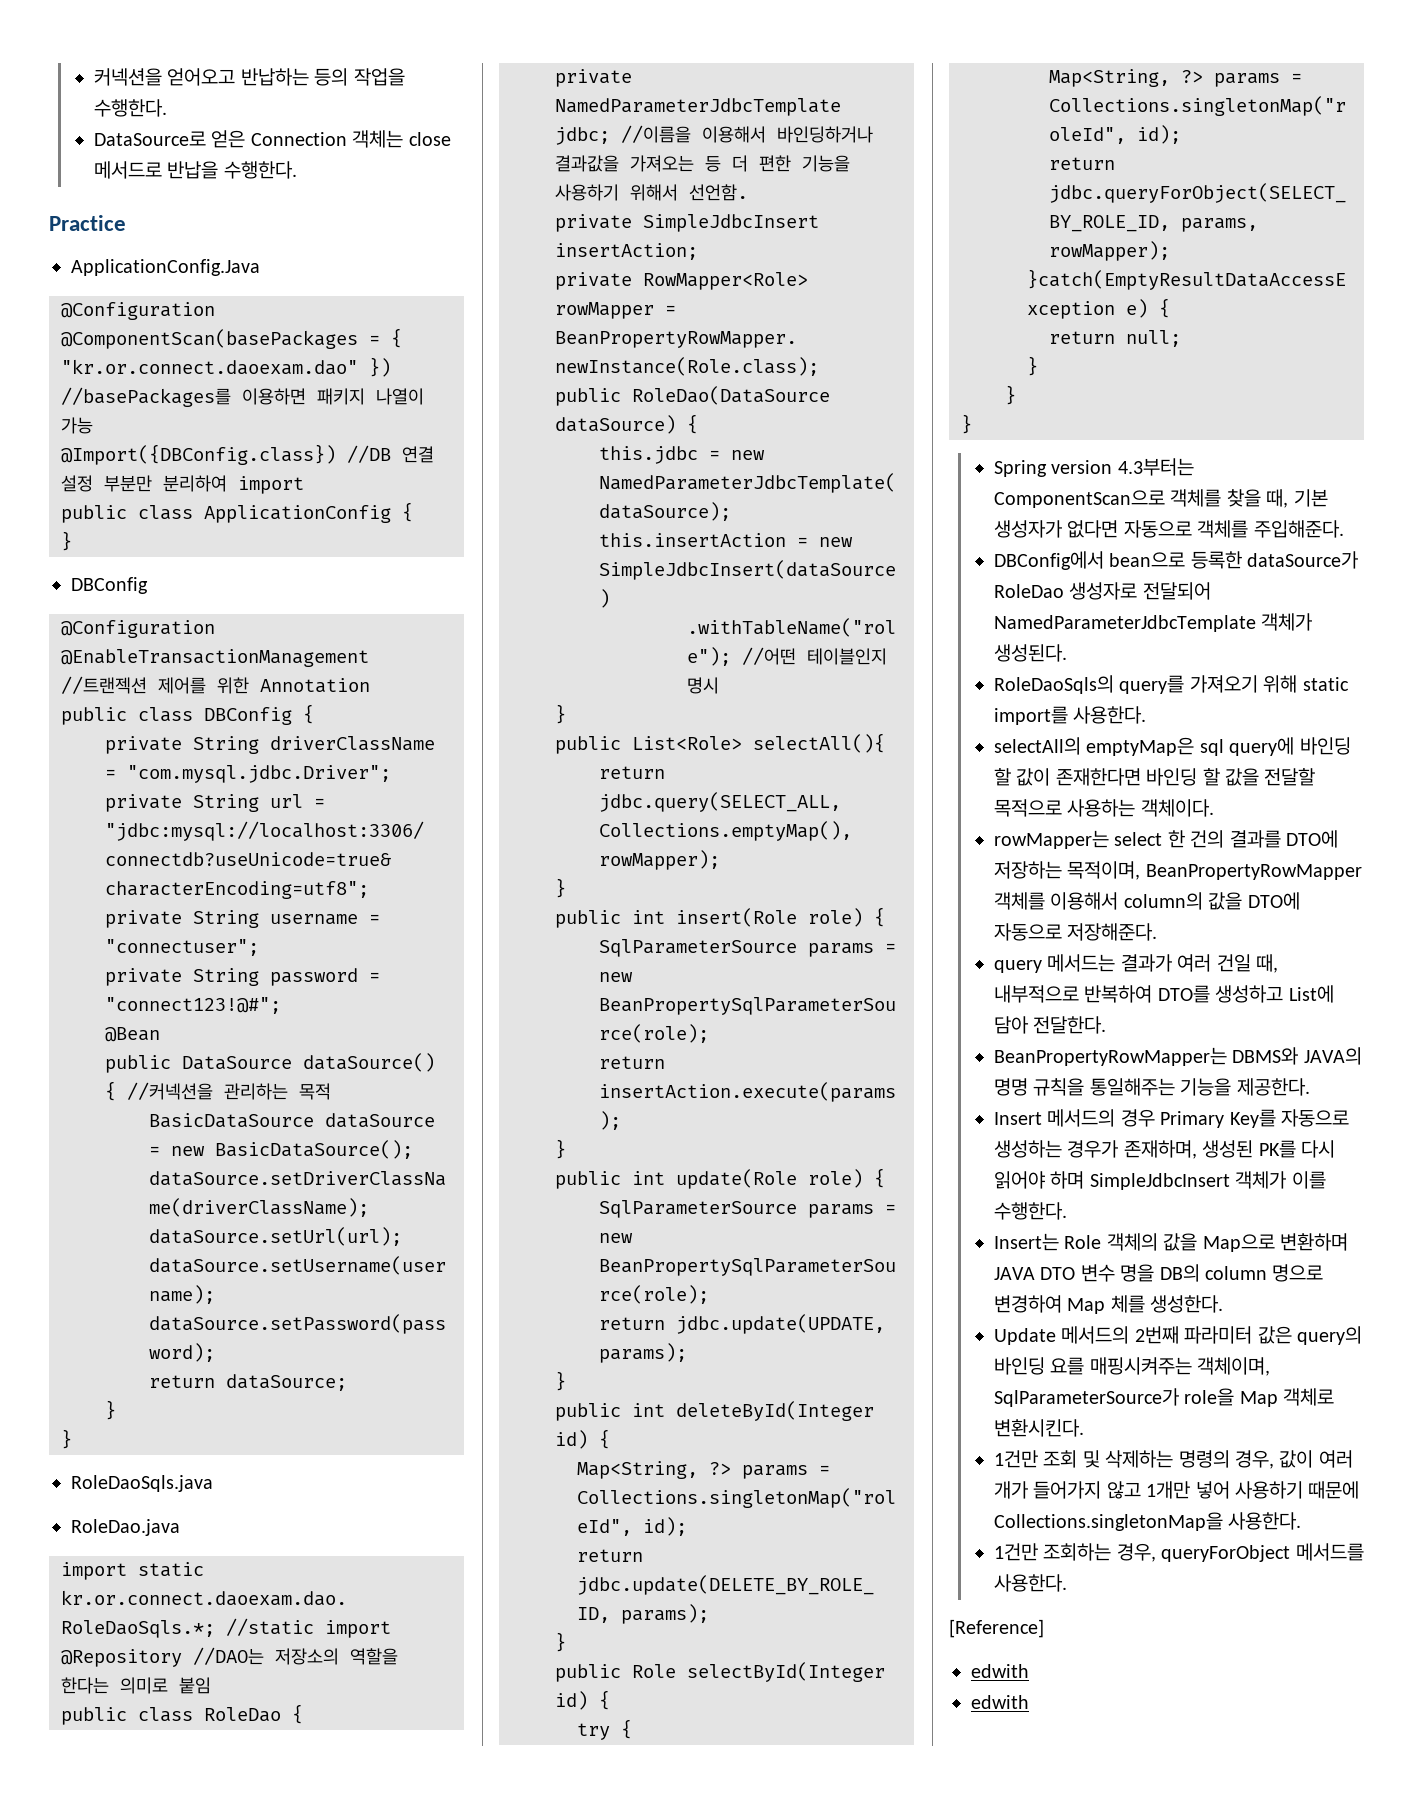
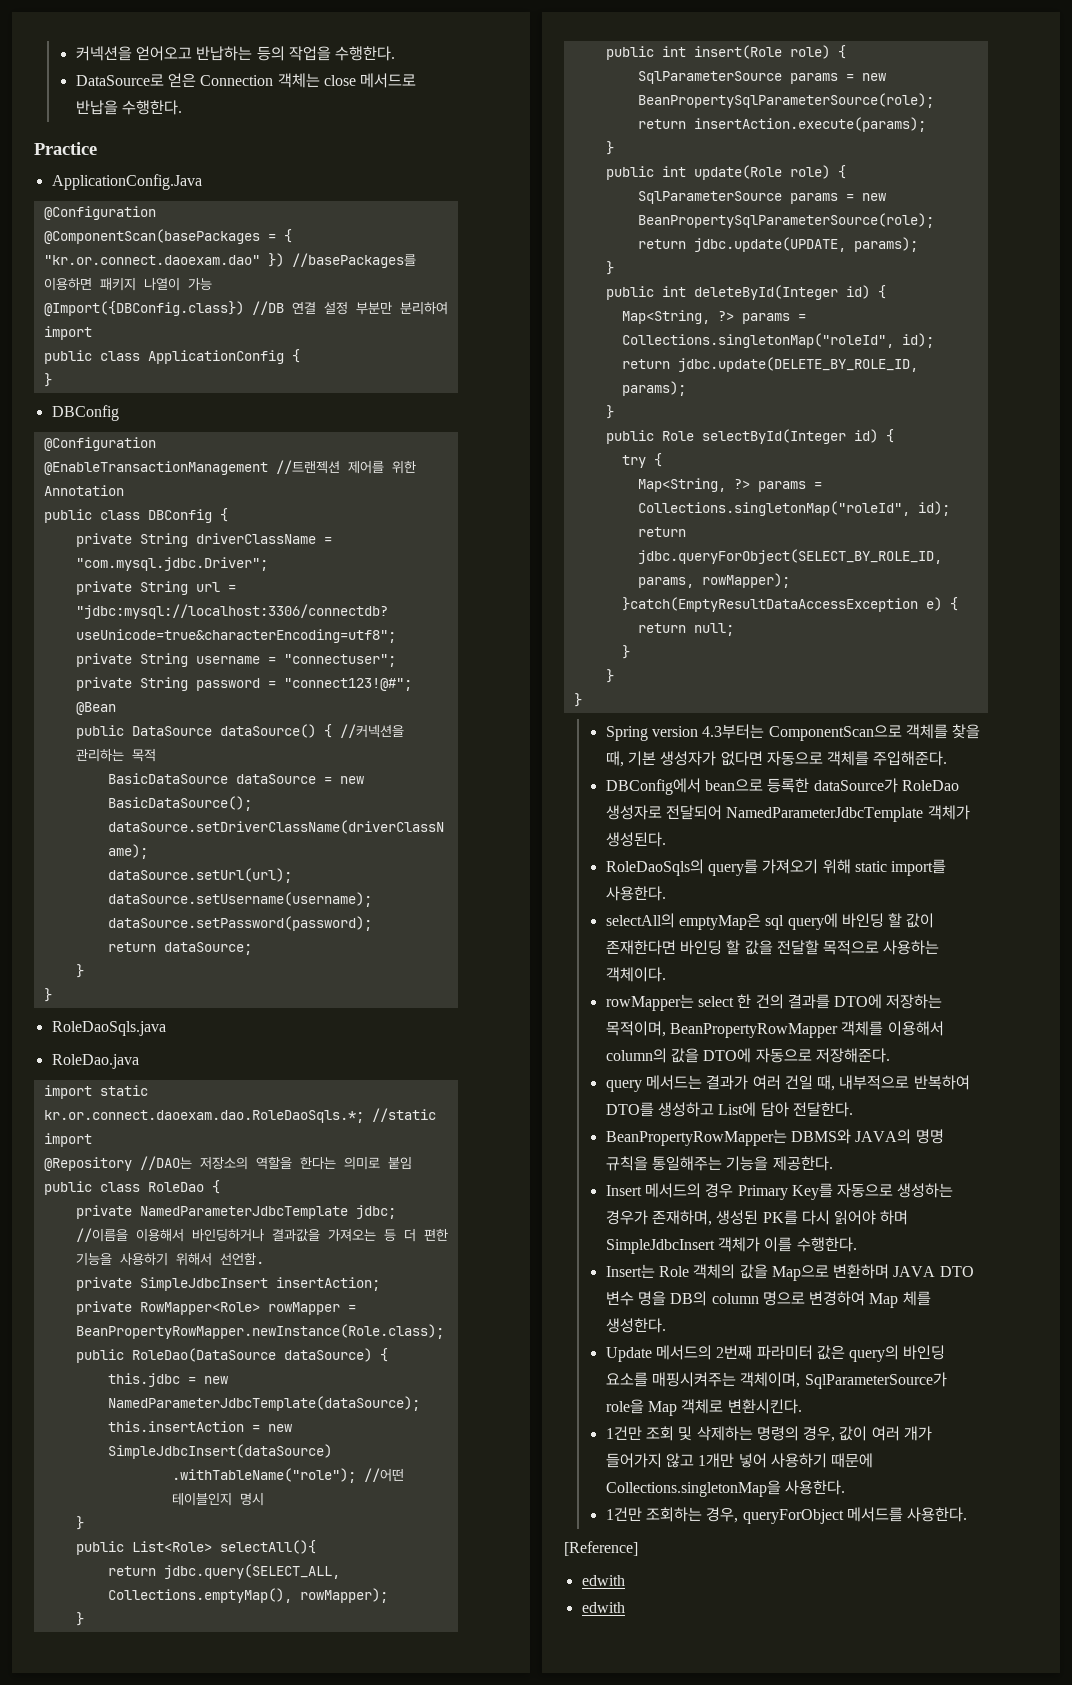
- Update 메서드의 2번째 파라미터 값은 query의 바인딩 요를 매핑시켜주는 객체이며, SqlParameterSource가 role을 Map 객체로 변환시킨다.
+ Update 메서드의 2번째 파라미터 값은 query의 바인딩 요소를 매핑시켜주는 객체이며, SqlParameterSource가 role을 Map 객체로 변환시킨다.

